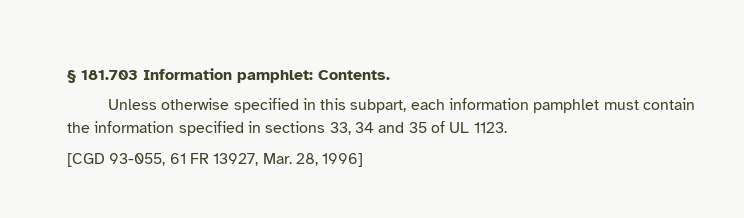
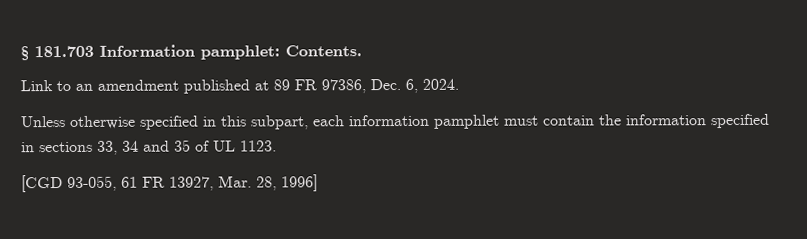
+ Link to an amendment published at 89 FR 97386, Dec. 6, 2024.

